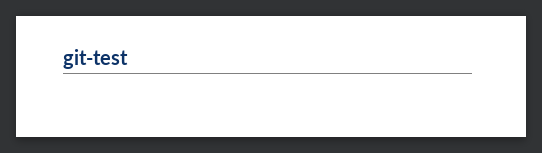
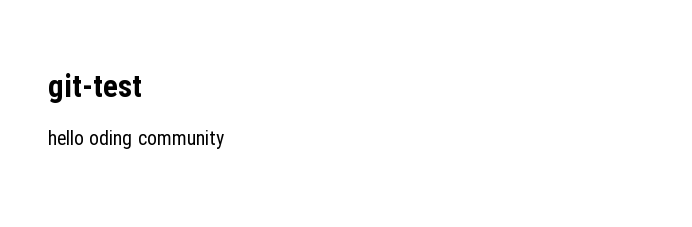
+ hello oding community

